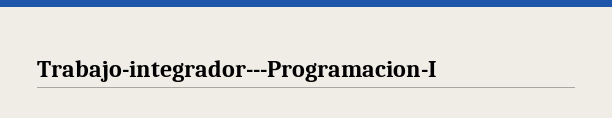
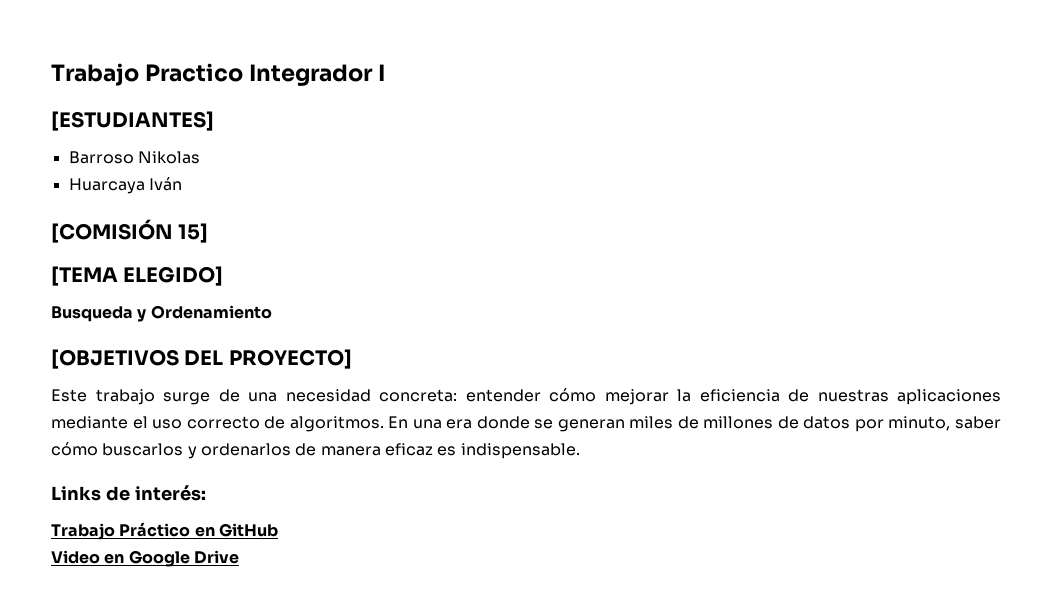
- Trabajo-integrador---Programacion-I
+ Trabajo Practico Integrador I
+ [ESTUDIANTES]
+ Barroso Nikolas
+ Huarcaya Iván
+ [COMISIÓN 15]
+ [TEMA ELEGIDO]
+ Busqueda y Ordenamiento
+ [OBJETIVOS DEL PROYECTO]
+ Este trabajo surge de una necesidad concreta: entender cómo mejorar la eficiencia de nuestras aplicaciones mediante el uso correcto de algoritmos. En una era donde se generan miles de millones de datos por minuto, saber cómo buscarlos y ordenarlos de manera eficaz es indispensable.
+ Links de interés:
+ Trabajo Práctico en GitHub
+ Video en Google Drive

